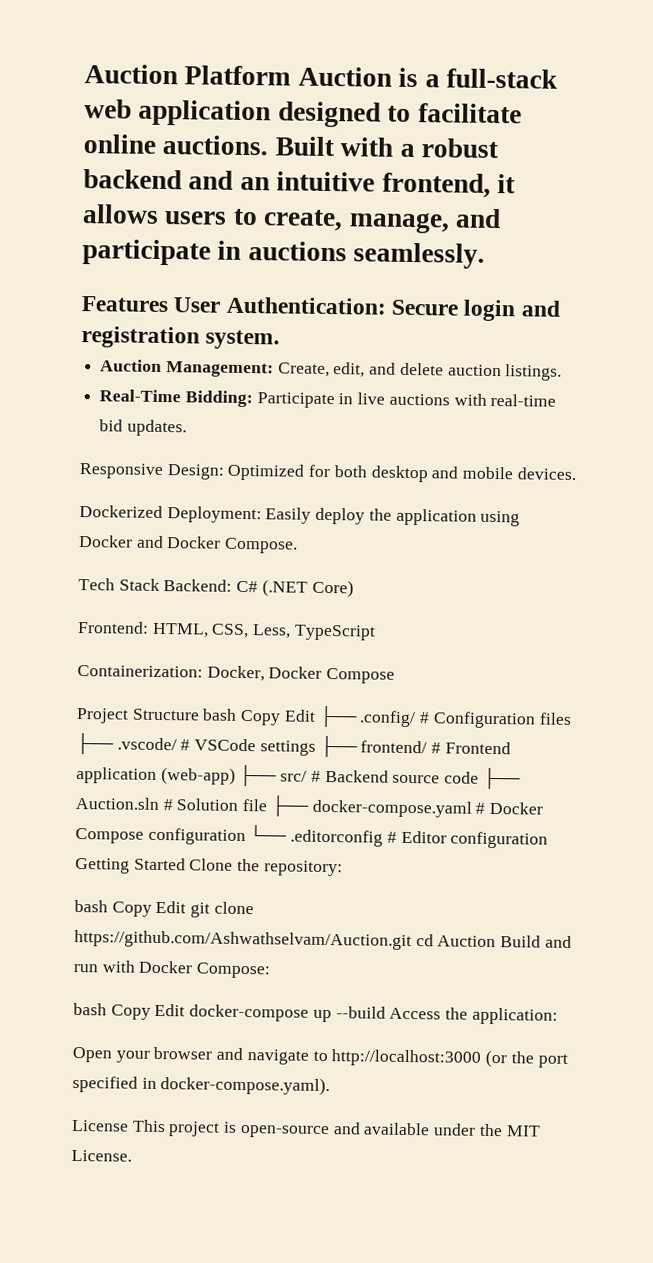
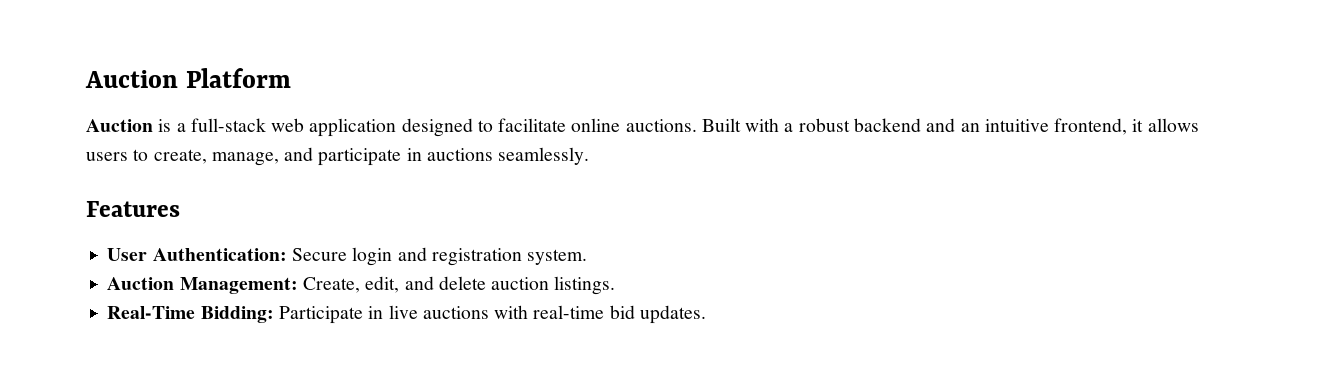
- Auction Platform Auction is a full-stack web application designed to facilitate online auctions.
+ Auction Platform
+ Auction is a full-stack web application designed to facilitate online auctions.
- Features User Authentication: Secure login and registration system.
+ Features
+ User Authentication: Secure login and registration system.
- Responsive Design: Optimized for both desktop and mobile devices.
- Dockerized Deployment: Easily deploy the application using Docker and Docker Compose.
- Tech Stack Backend: C# (.NET Core)
- Frontend: HTML, CSS, Less, TypeScript
- Containerization: Docker, Docker Compose
- Project Structure bash Copy Edit ├── .config/ # Configuration files ├── .vscode/ # VSCode settings ├── frontend/ # Frontend application (web-app) ├── src/ # Backend source code ├── Auction.sln # Solution file ├── docker-compose.yaml # Docker Compose configuration └── .editorconfig # Editor configuration Getting Started Clone the repository:
- bash Copy Edit git clone https://github.com/Ashwathselvam/Auction.git cd Auction Build and run with Docker Compose:
- bash Copy Edit docker-compose up --build Access the application:
- Open your browser and navigate to http://localhost:3000 (or the port specified in docker-compose.yaml).
- License This project is open-source and available under the MIT License.

